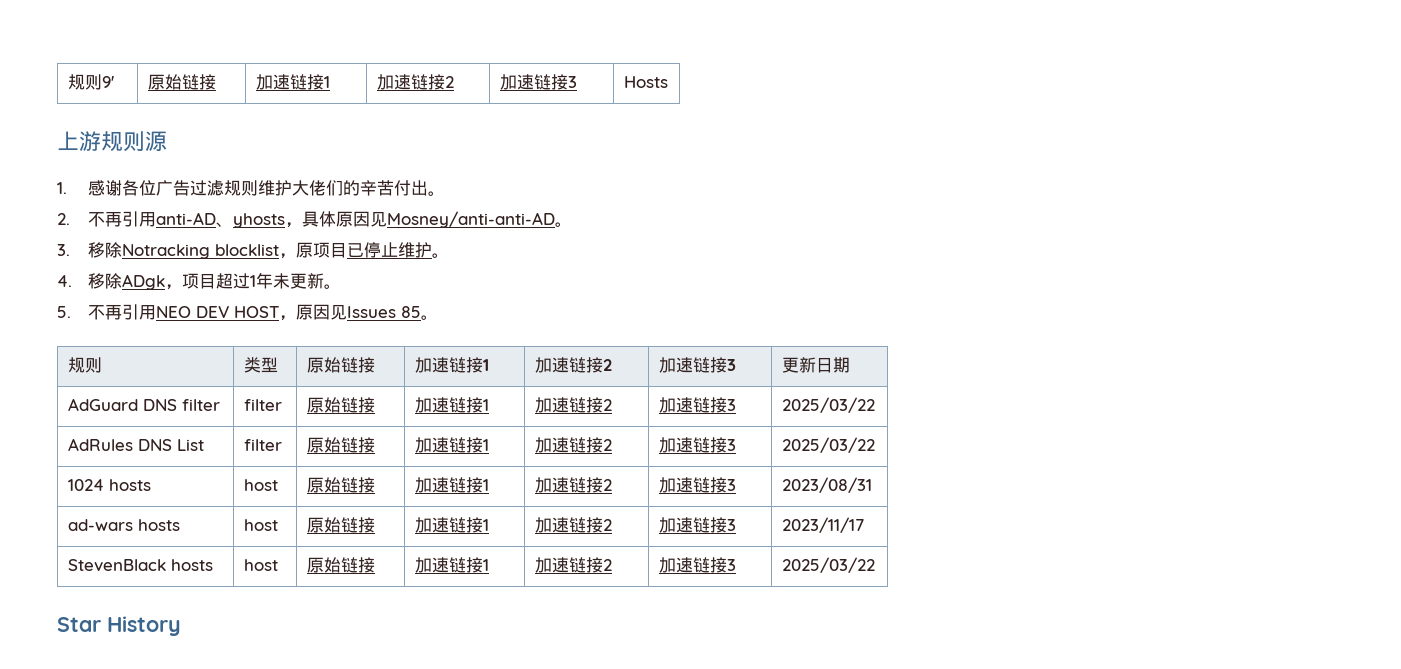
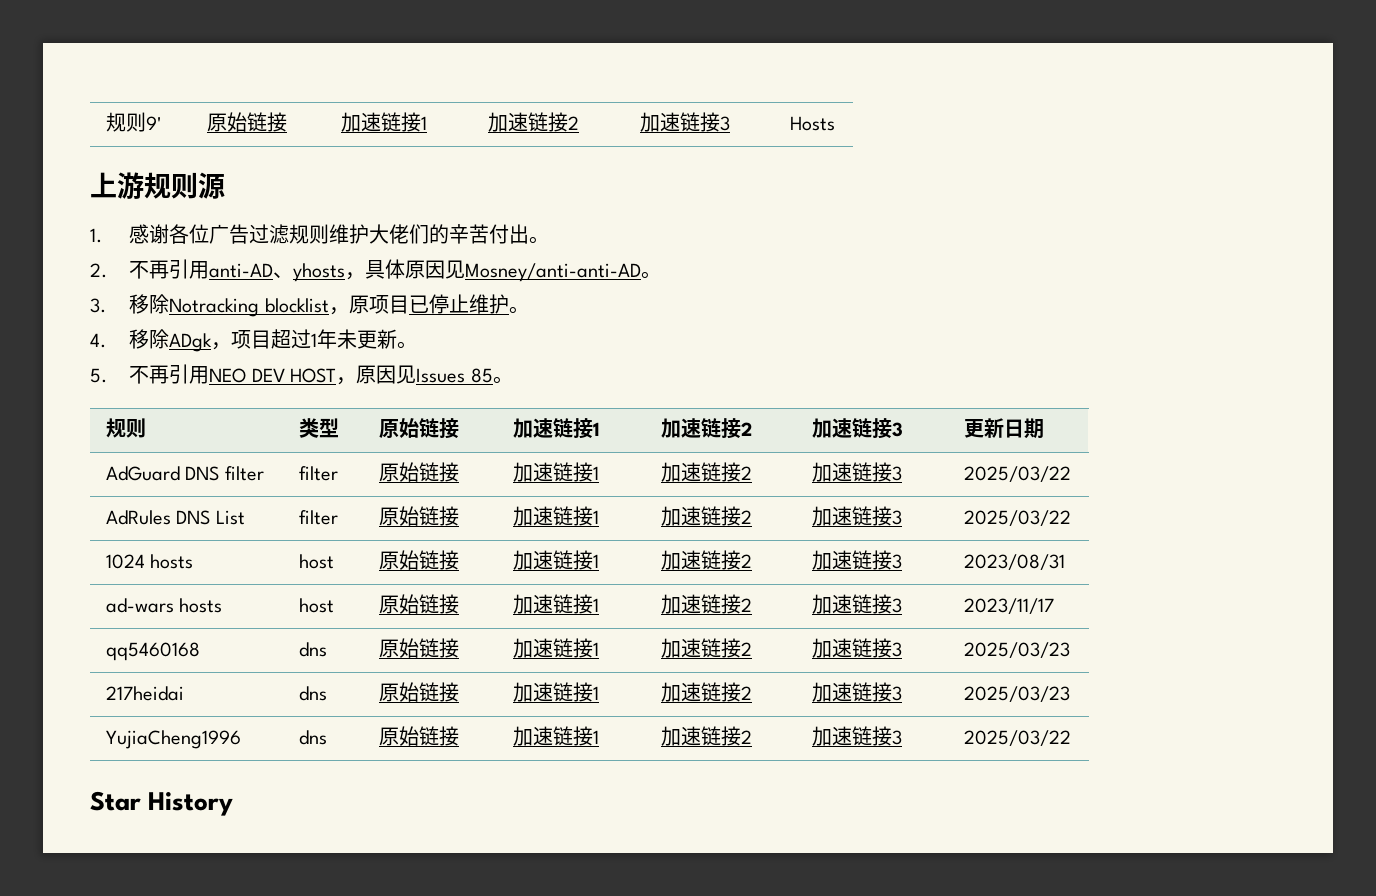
- StevenBlack hosts | host | 原始链接 | 加速链接1 | 加速链接2 | 加速链接3 | 2025/03/22
+ qq5460168 | dns | 原始链接 | 加速链接1 | 加速链接2 | 加速链接3 | 2025/03/23
+ 217heidai | dns | 原始链接 | 加速链接1 | 加速链接2 | 加速链接3 | 2025/03/23
+ YujiaCheng1996 | dns | 原始链接 | 加速链接1 | 加速链接2 | 加速链接3 | 2025/03/22

